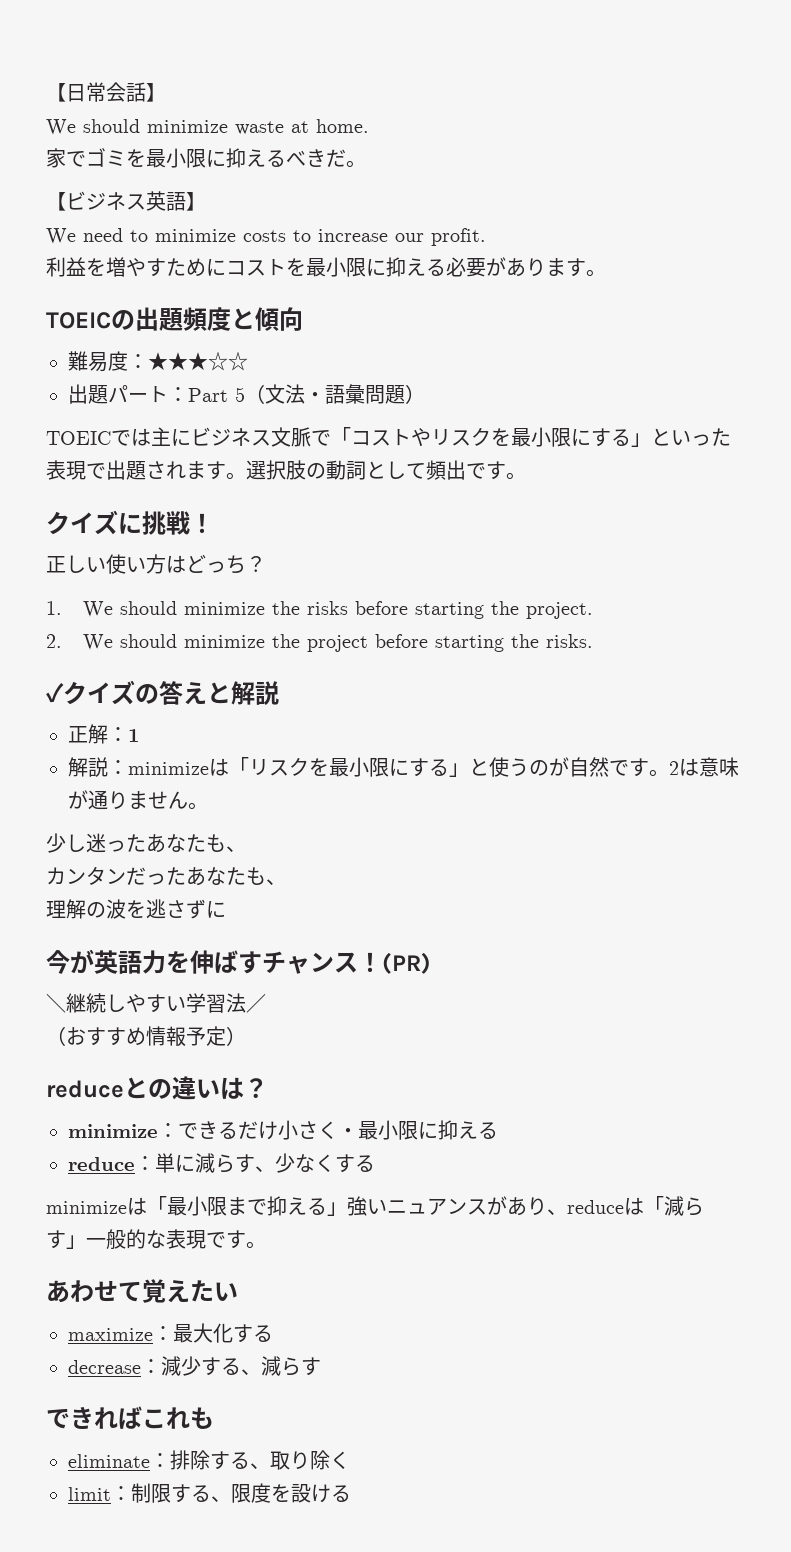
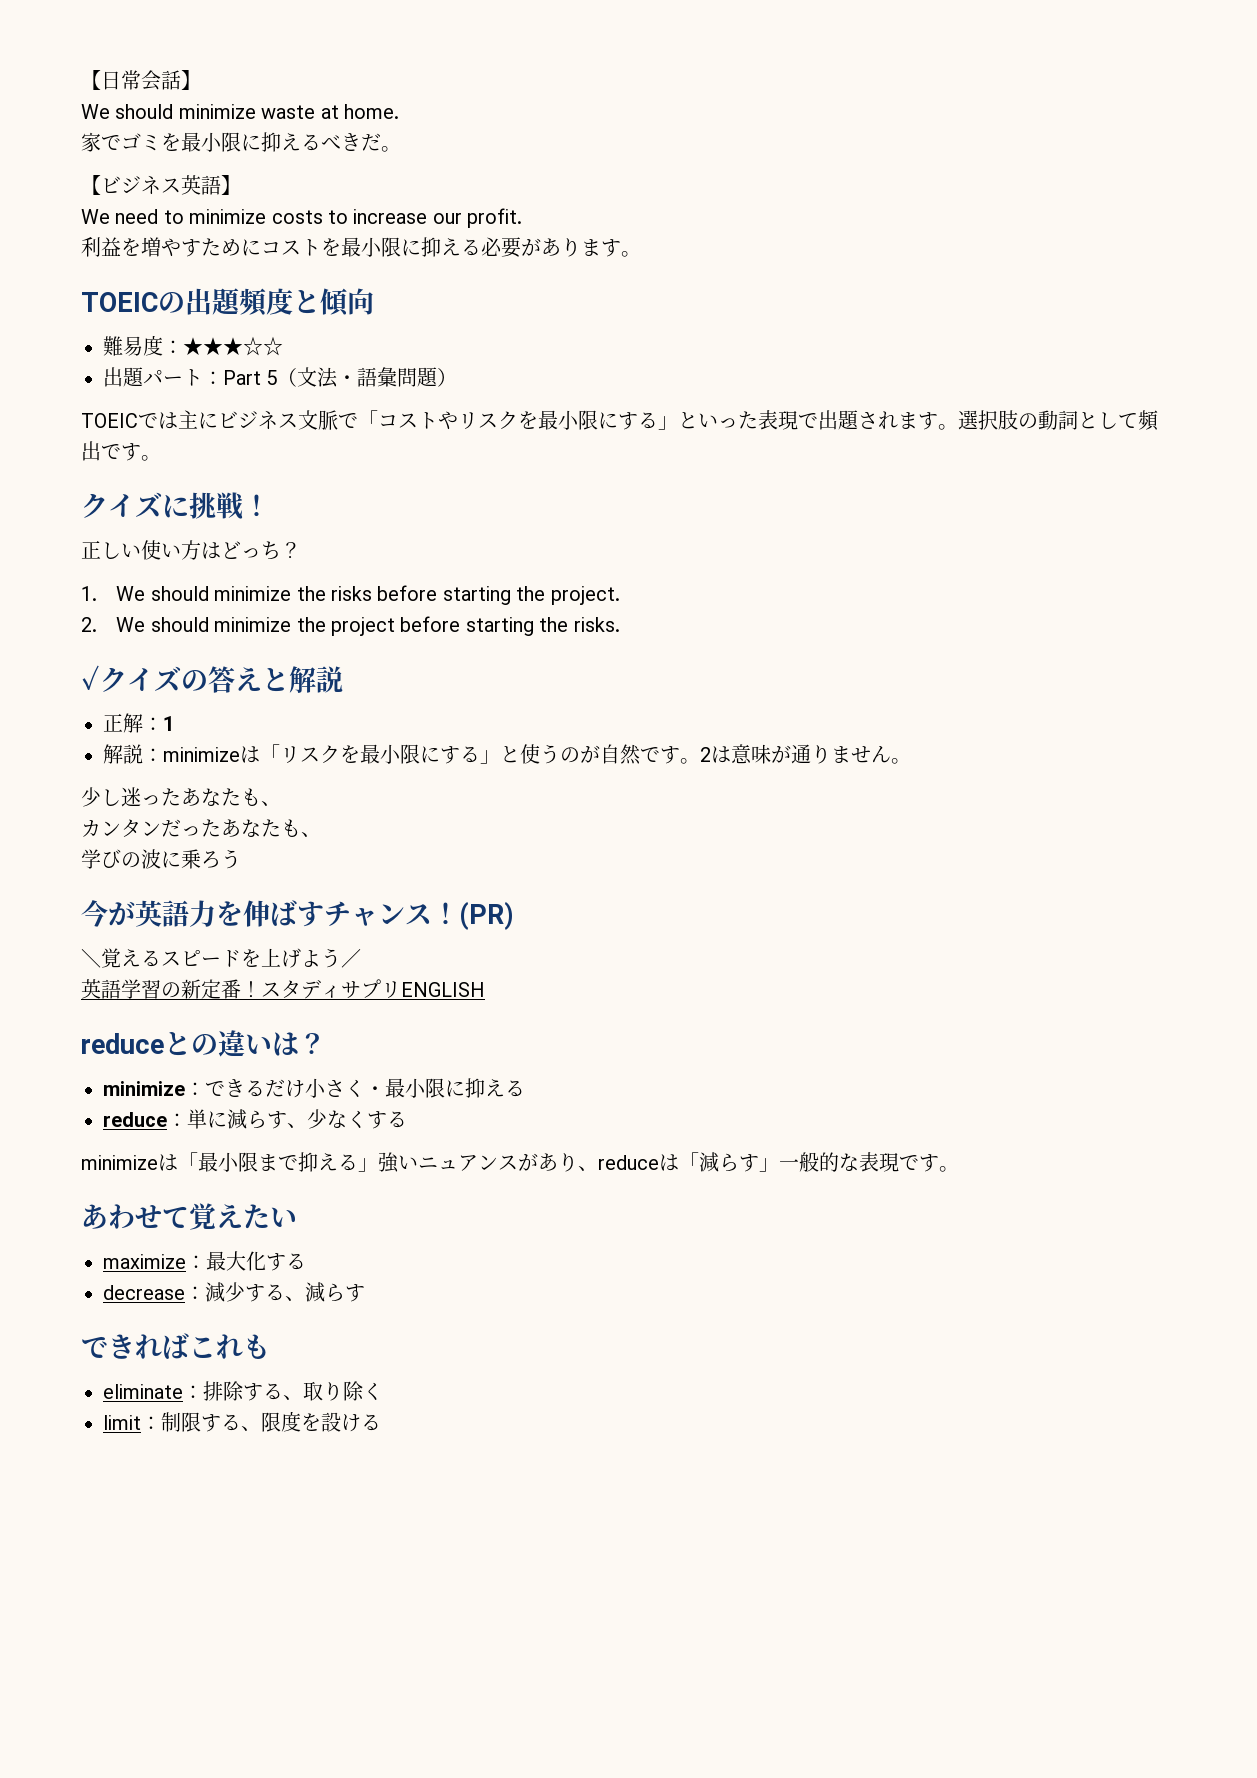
- 理解の波を逃さずに
+ 学びの波に乗ろう
- ＼継続しやすい学習法／
- （おすすめ情報予定）
+ ＼覚えるスピードを上げよう／
+ 英語学習の新定番！スタディサプリENGLISH

